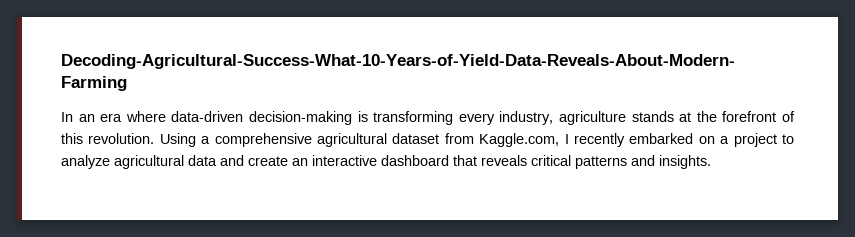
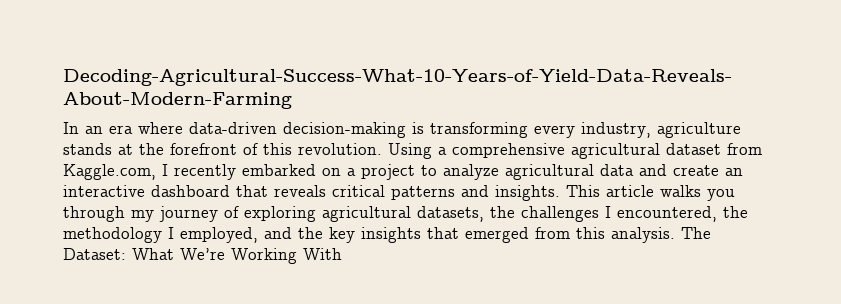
+ This article walks you through my journey of exploring agricultural datasets, the challenges I encountered, the methodology I employed, and the key insights that emerged from this analysis. The Dataset: What We’re Working With

